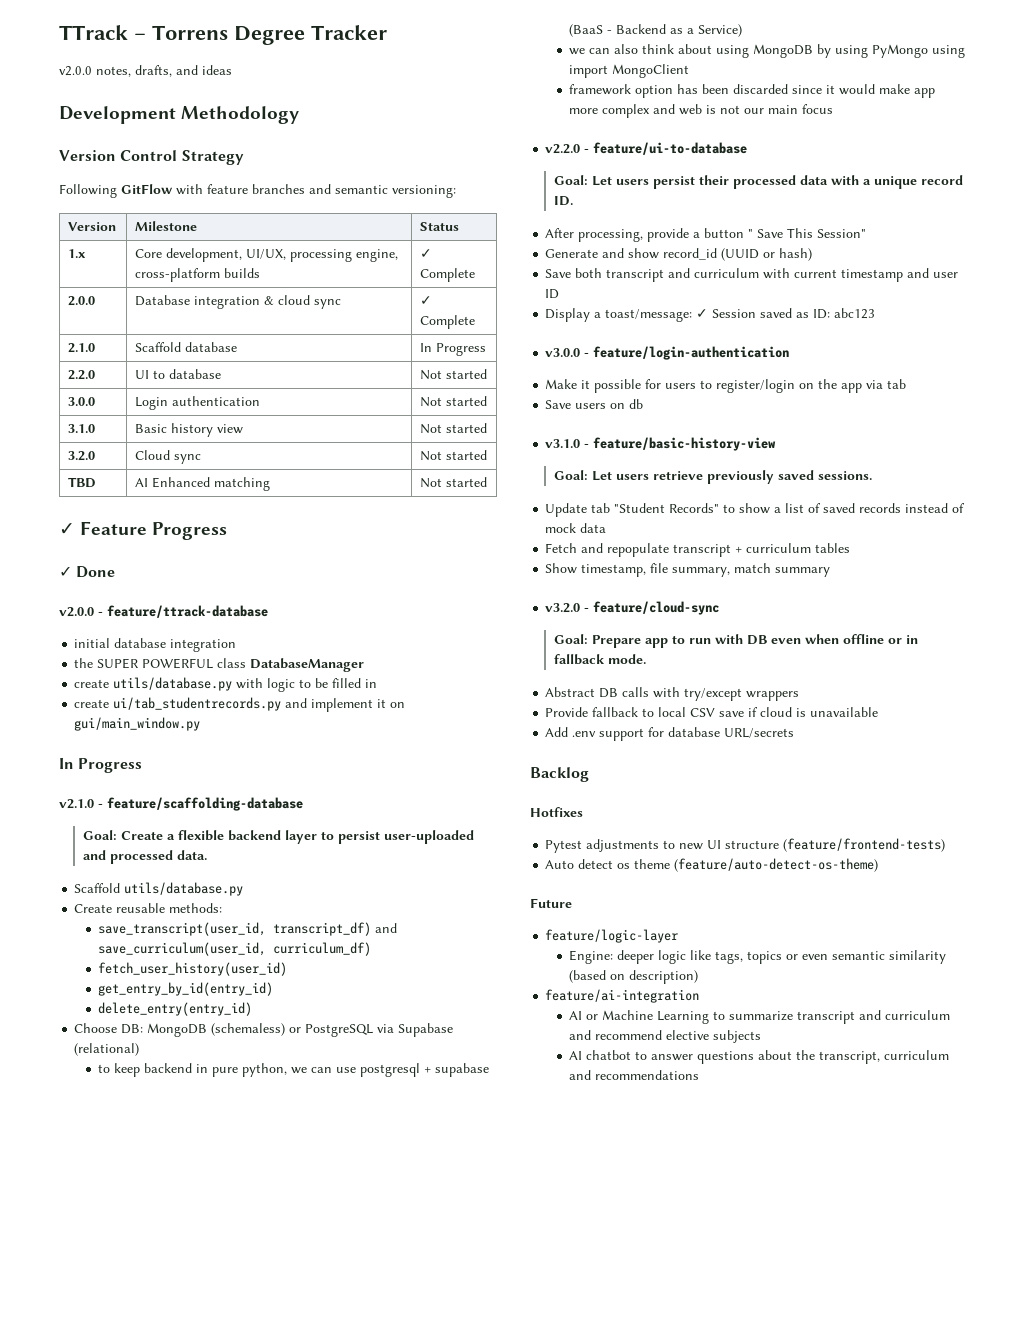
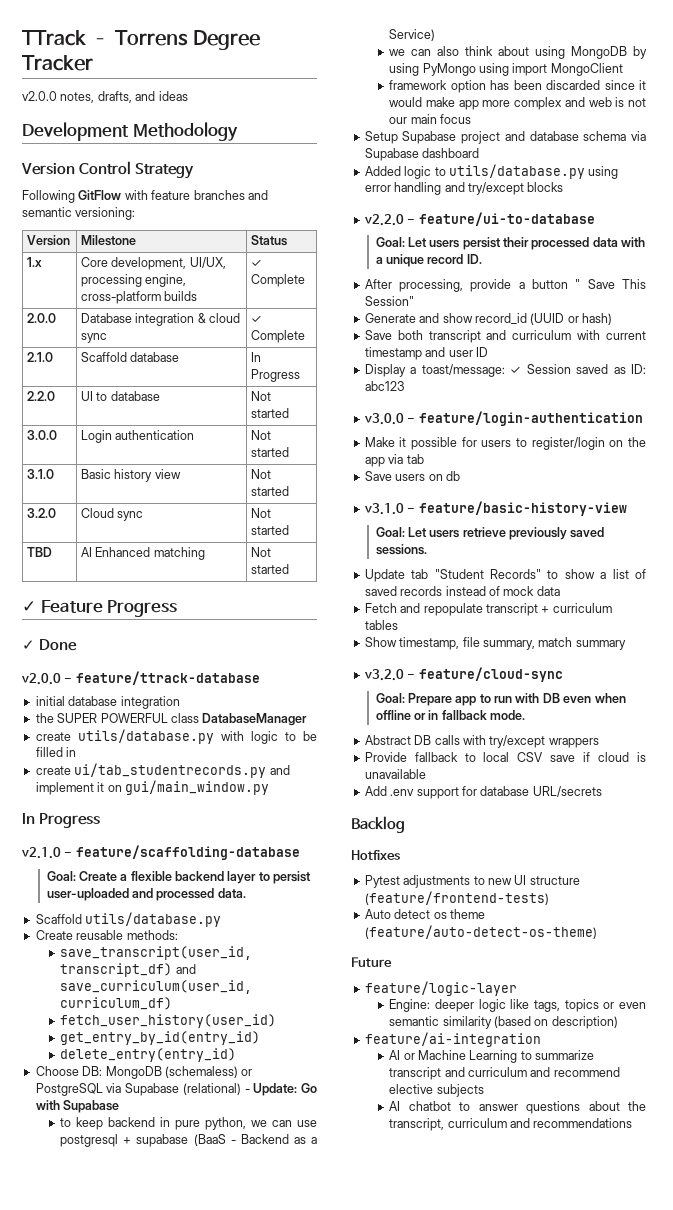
- Choose DB: MongoDB (schemaless) or PostgreSQL via Supabase (relational)
+ Choose DB: MongoDB (schemaless) or PostgreSQL via Supabase (relational) - Update: Go with Supabase
+ Setup Supabase project and database schema via Supabase dashboard
+ Added logic to utils/database.py using error handling and try/except blocks

